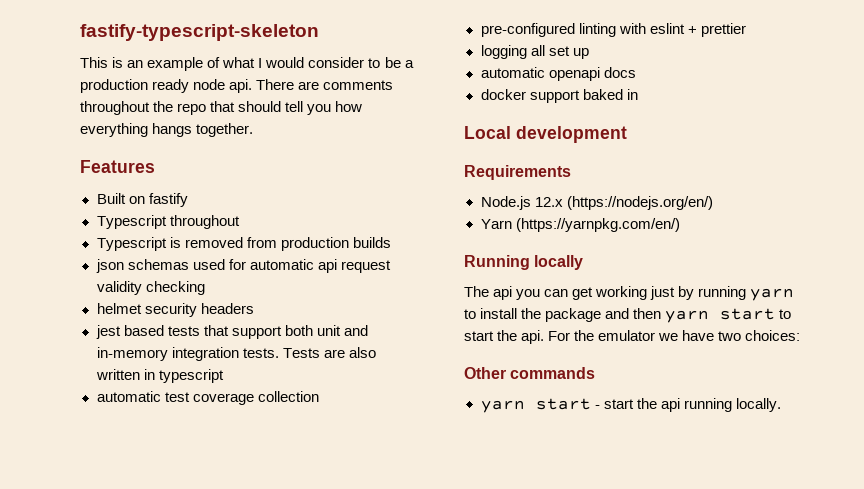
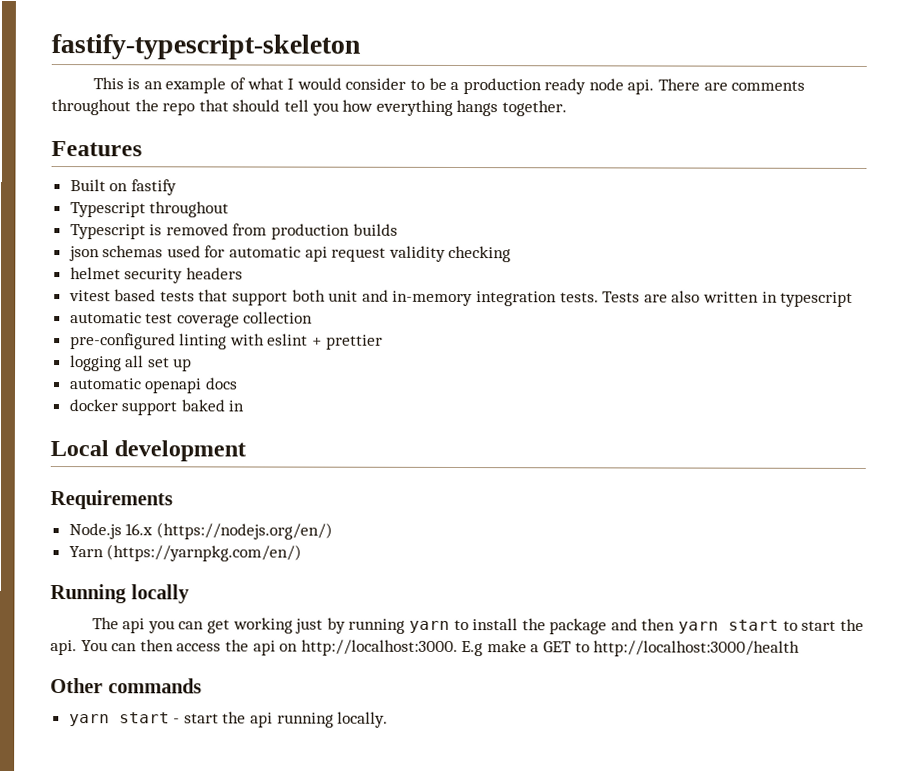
- jest based tests that support both unit and in-memory integration tests.
+ vitest based tests that support both unit and in-memory integration tests.
- Node.js 12.x (https://nodejs.org/en/)
+ Node.js 16.x (https://nodejs.org/en/)
- For the emulator we have two choices:
+ You can then access the api on http://localhost:3000. E.g make a GET to http://localhost:3000/health

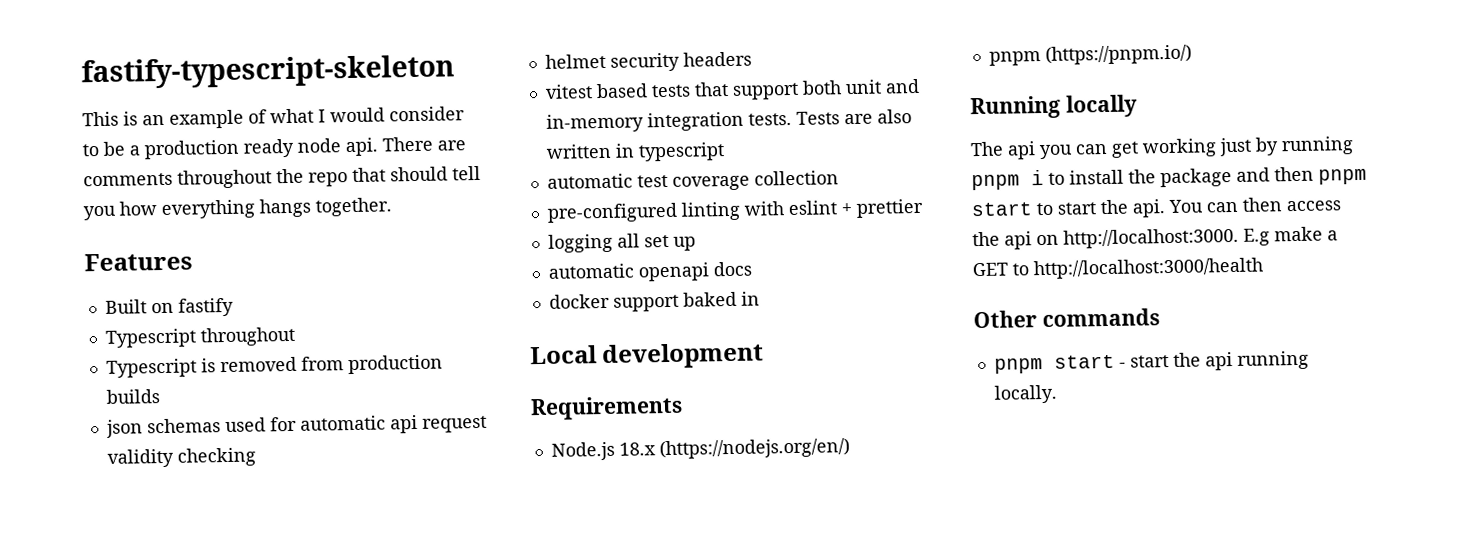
- Node.js 16.x (https://nodejs.org/en/)
+ Node.js 18.x (https://nodejs.org/en/)
- Yarn (https://yarnpkg.com/en/)
+ pnpm (https://pnpm.io/)
- The api you can get working just by running yarn to install the package and then yarn start to start the api.
+ The api you can get working just by running pnpm i to install the package and then pnpm start to start the api.
- yarn start - start the api running locally.
+ pnpm start - start the api running locally.

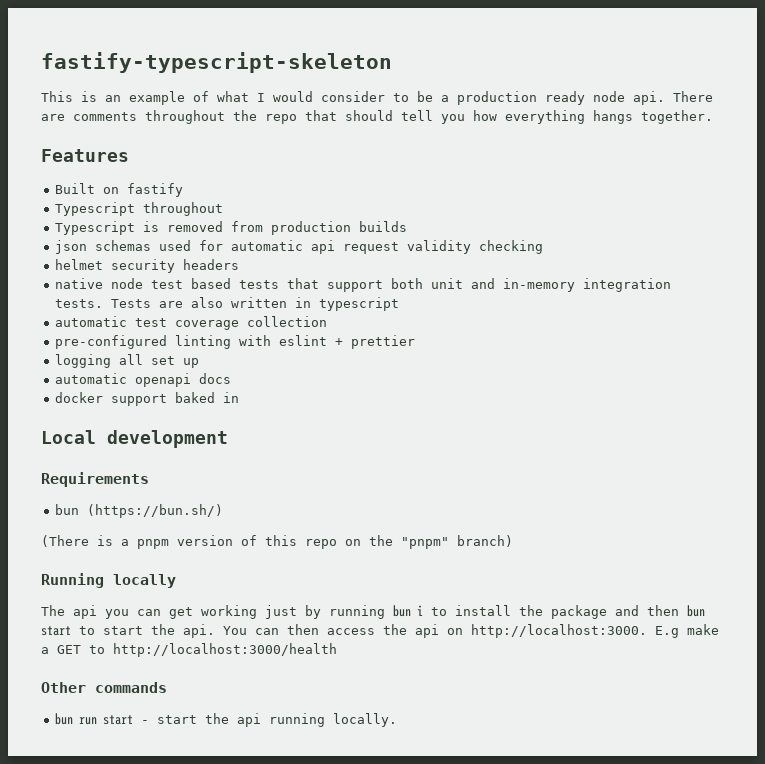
- vitest based tests that support both unit and in-memory integration tests.
+ native node test based tests that support both unit and in-memory integration tests.
- Node.js 18.x (https://nodejs.org/en/)
- pnpm (https://pnpm.io/)
+ bun (https://bun.sh/)
+ (There is a pnpm version of this repo on the "pnpm" branch)
- The api you can get working just by running pnpm i to install the package and then pnpm start to start the api.
+ The api you can get working just by running bun i to install the package and then bun start to start the api.
- pnpm start - start the api running locally.
+ bun run start - start the api running locally.

